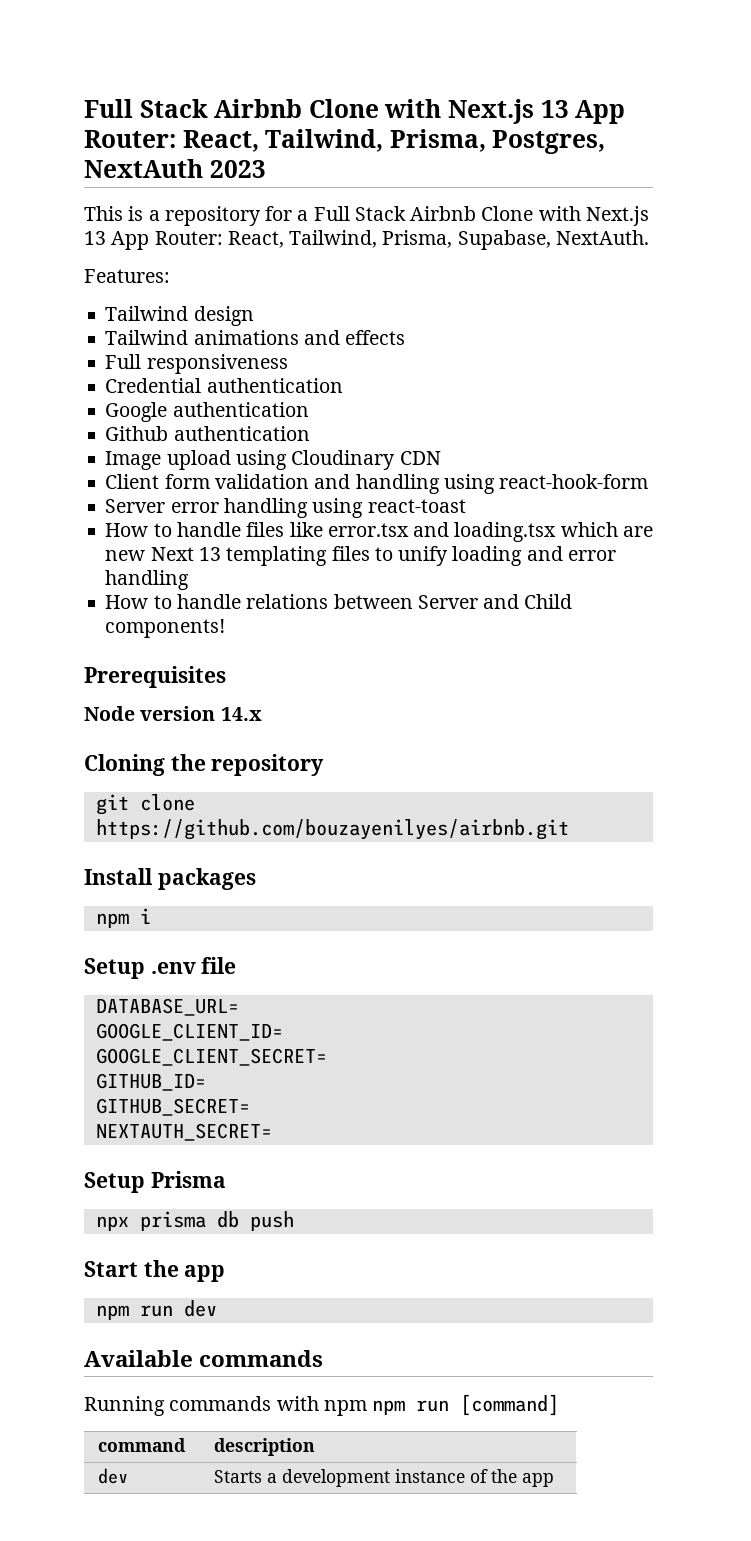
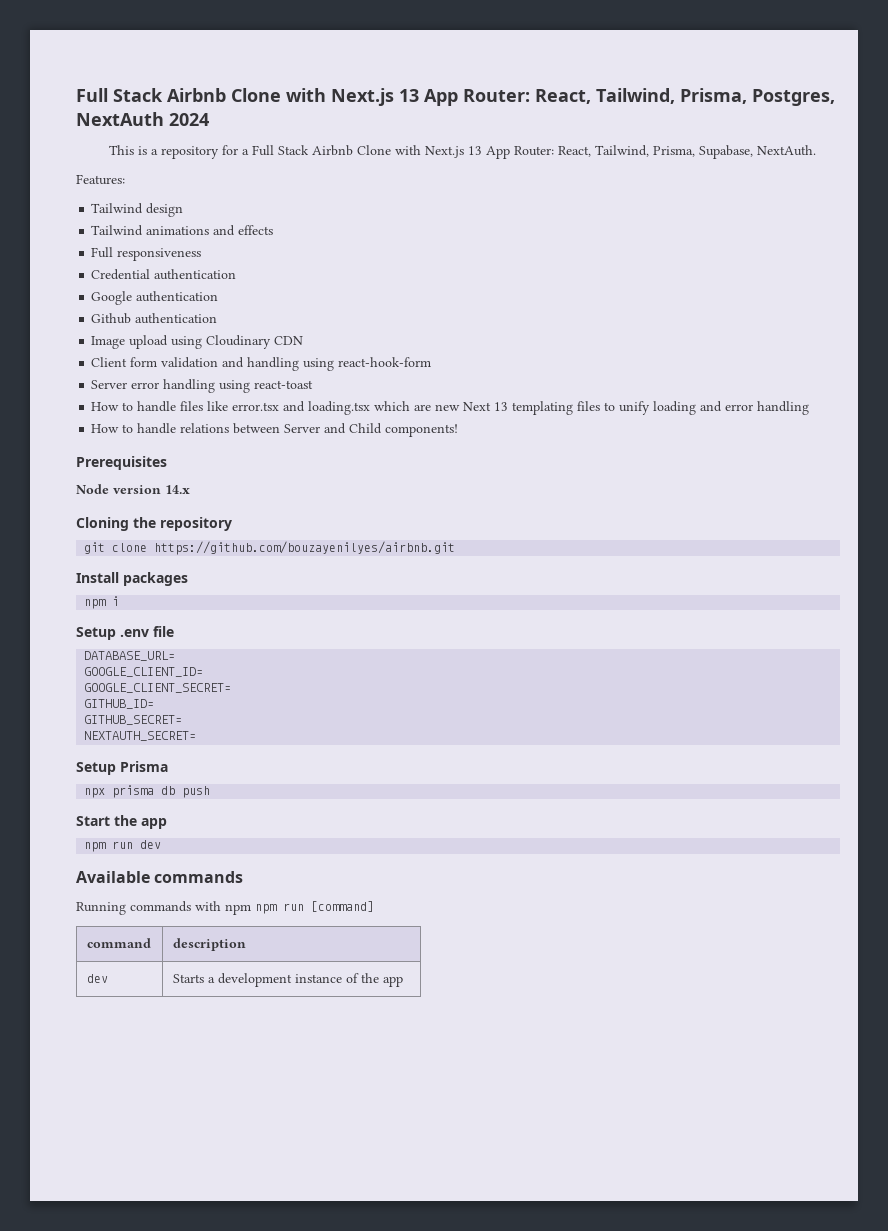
- Full Stack Airbnb Clone with Next.js 13 App Router: React, Tailwind, Prisma, Postgres, NextAuth 2023
+ Full Stack Airbnb Clone with Next.js 13 App Router: React, Tailwind, Prisma, Postgres, NextAuth 2024

